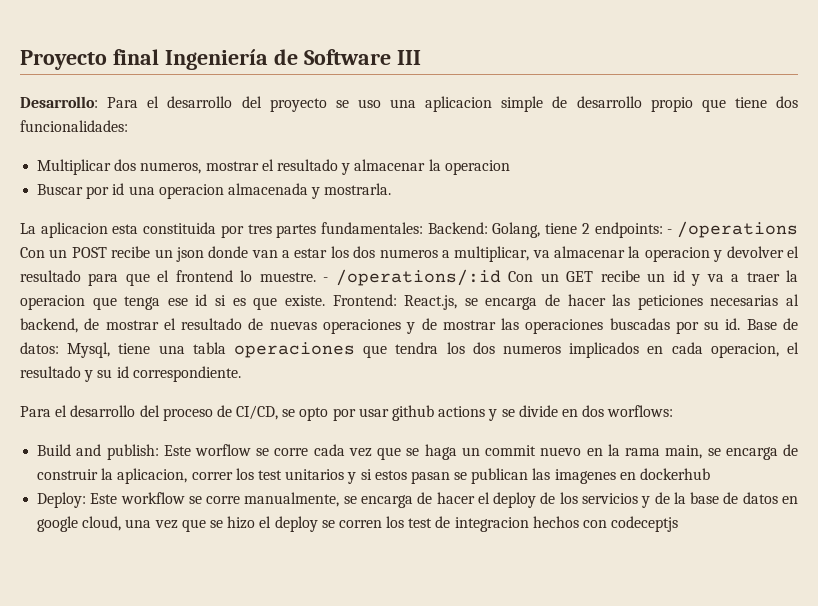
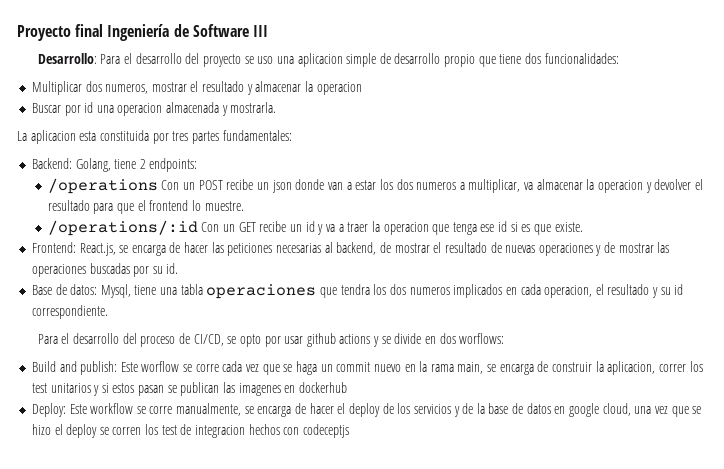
- La aplicacion esta constituida por tres partes fundamentales: Backend:
+ La aplicacion esta constituida por tres partes fundamentales:
+ Backend:
- Golang, tiene 2 endpoints: - /operations Con un POST recibe un json donde van a estar los dos numeros a multiplicar, va almacenar la operacion y devolver el resultado para que el frontend lo muestre. - /operations/:id Con un GET recibe un id y va a traer la operacion que tenga ese id si es que existe. Frontend:
+ Golang, tiene 2 endpoints:
+ /operations Con un POST recibe un json donde van a estar los dos numeros a multiplicar, va almacenar la operacion y devolver el resultado para que el frontend lo muestre.
+ /operations/:id Con un GET recibe un id y va a traer la operacion que tenga ese id si es que existe.
+ Frontend:
- React.js, se encarga de hacer las peticiones necesarias al backend, de mostrar el resultado de nuevas operaciones y de mostrar las operaciones buscadas por su id. Base de datos:
+ React.js, se encarga de hacer las peticiones necesarias al backend, de mostrar el resultado de nuevas operaciones y de mostrar las operaciones buscadas por su id.
+ Base de datos:

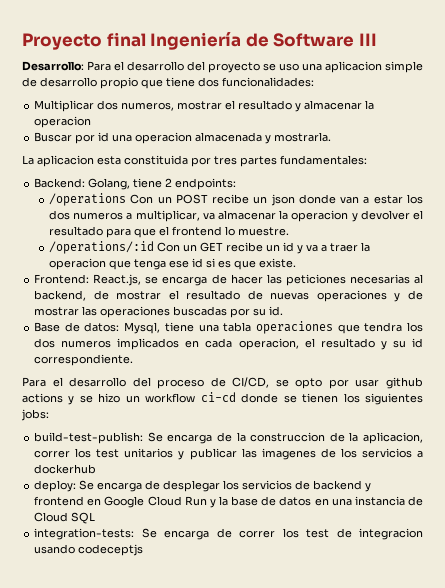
- Para el desarrollo del proceso de CI/CD, se opto por usar github actions y se divide en dos worflows:
- Build and publish: Este worflow se corre cada vez que se haga un commit nuevo en la rama main, se encarga de construir la aplicacion, correr los test unitarios y si estos pasan se publican las imagenes en dockerhub
- Deploy: Este workflow se corre manualmente, se encarga de hacer el deploy de los servicios y de la base de datos en google cloud, una vez que se hizo el deploy se corren los test de integracion hechos con codeceptjs
+ Para el desarrollo del proceso de CI/CD, se opto por usar github actions y se hizo un workflow ci-cd donde se tienen los siguientes jobs:
+ build-test-publish: Se encarga de la construccion de la aplicacion, correr los test unitarios y publicar las imagenes de los servicios a dockerhub
+ deploy: Se encarga de desplegar los servicios de backend y frontend en Google Cloud Run y la base de datos en una instancia de Cloud SQL
+ integration-tests: Se encarga de correr los test de integracion usando codeceptjs

